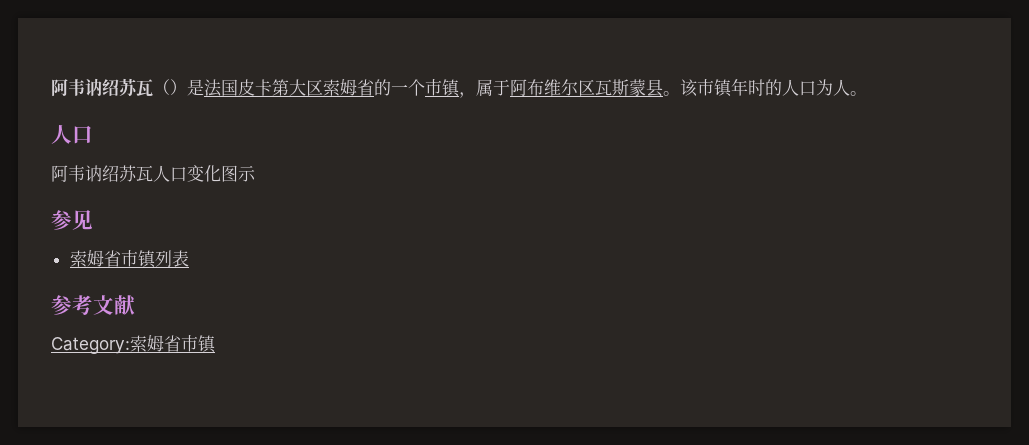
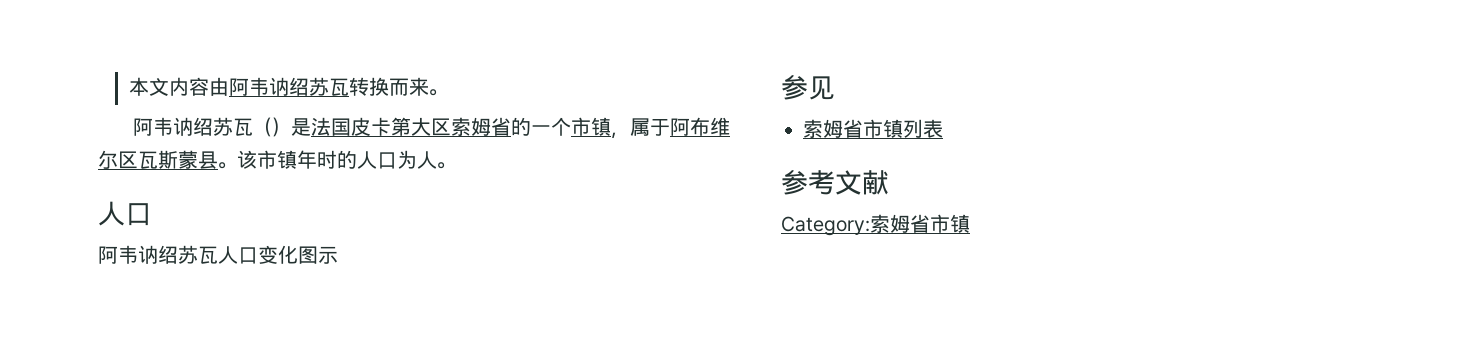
+ 本文内容由阿韦讷绍苏瓦转换而来。

